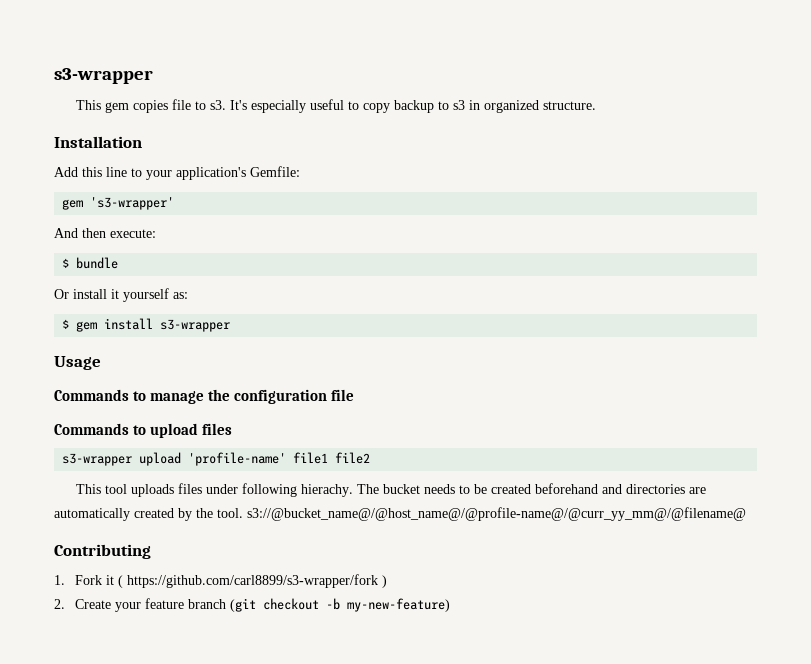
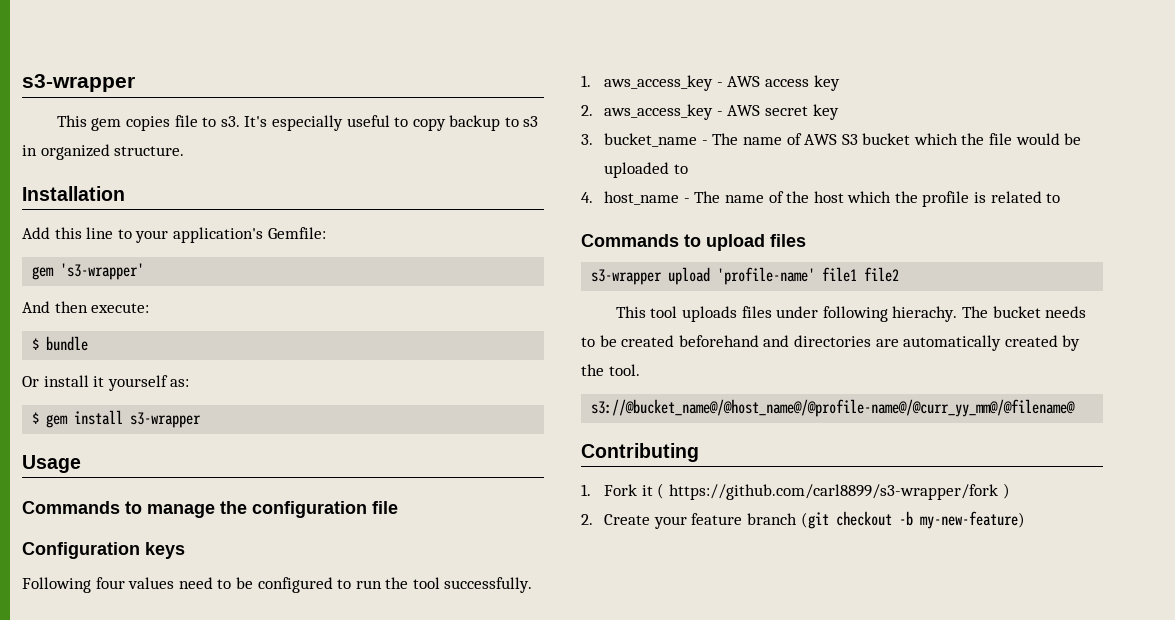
+ Configuration keys
+ Following four values need to be configured to run the tool successfully.
+ 1. aws_access_key - AWS access key
+ 2. aws_access_key - AWS secret key
+ 3. bucket_name - The name of AWS S3 bucket which the file would be uploaded to
+ 4. host_name - The name of the host which the profile is related to
- The bucket needs to be created beforehand and directories are automatically created by the tool. s3://@bucket_name@/@host_name@/@profile-name@/@curr_yy_mm@/@filename@
+ The bucket needs to be created beforehand and directories are automatically created by the tool.
+ s3://@bucket_name@/@host_name@/@profile-name@/@curr_yy_mm@/@filename@

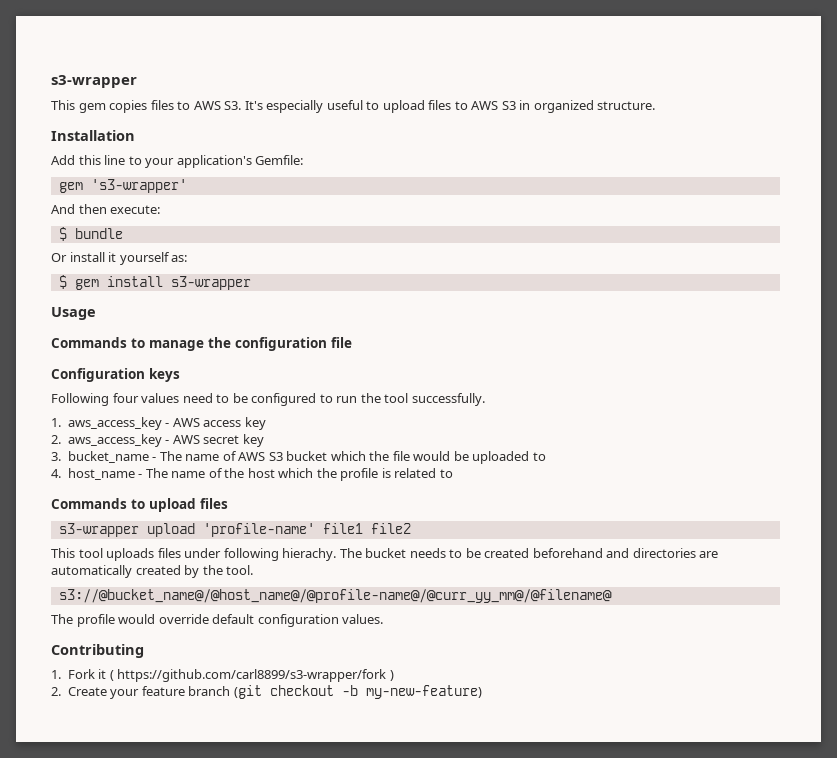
- This gem copies file to s3. It's especially useful to copy backup to s3 in organized structure.
+ This gem copies files to AWS S3. It's especially useful to upload files to AWS S3 in organized structure.
+ The profile would override default configuration values.

